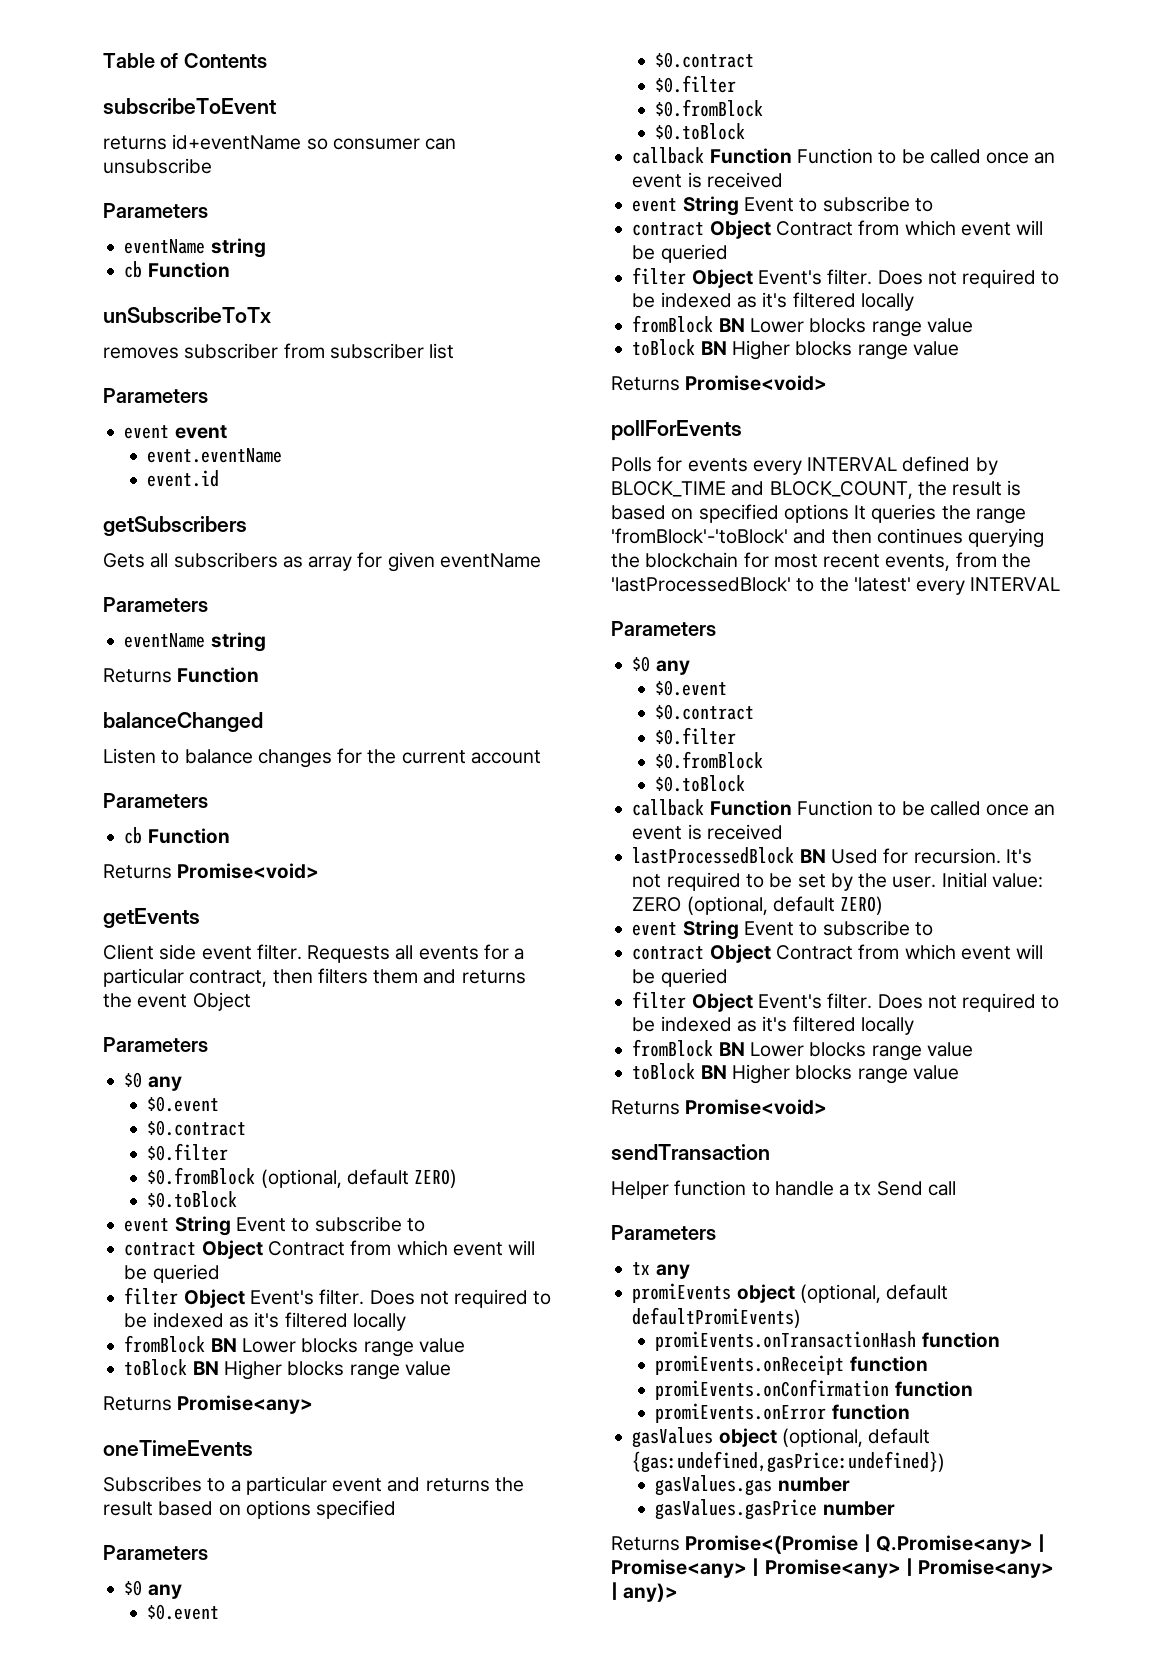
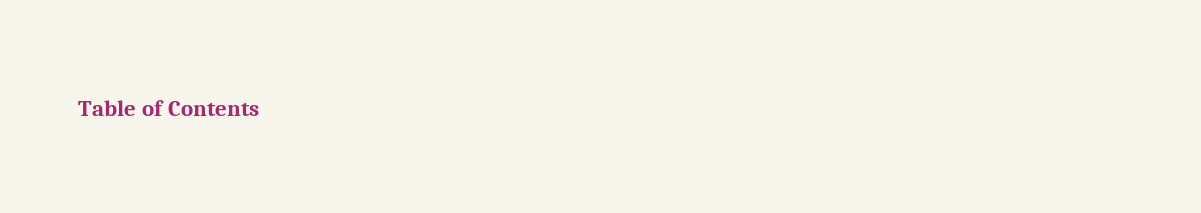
- subscribeToEvent
- returns id+eventName so consumer can unsubscribe
- Parameters
- eventName string
- cb Function
- unSubscribeToTx
- removes subscriber from subscriber list
- Parameters
- event event
- event.eventName
- event.id
- getSubscribers
- Gets all subscribers as array for given eventName
- Parameters
- eventName string
- Returns Function
- balanceChanged
- Listen to balance changes for the current account
- Parameters
- cb Function
- Returns Promise<void>
- getEvents
- Client side event filter. Requests all events for a particular contract, then filters them and returns the event Object
- Parameters
- $0 any
- $0.event
- $0.contract
- $0.filter
- $0.fromBlock (optional, default ZERO)
- $0.toBlock
- event String Event to subscribe to
- contract Object Contract from which event will be queried
- filter Object Event's filter. Does not required to be indexed as it's filtered locally
- fromBlock BN Lower blocks range value
- toBlock BN Higher blocks range value
- Returns Promise<any>
- oneTimeEvents
- Subscribes to a particular event and returns the result based on options specified
- Parameters
- $0 any
- $0.event
- $0.contract
- $0.filter
- $0.fromBlock
- $0.toBlock
- callback Function Function to be called once an event is received
- event String Event to subscribe to
- contract Object Contract from which event will be queried
- filter Object Event's filter. Does not required to be indexed as it's filtered locally
- fromBlock BN Lower blocks range value
- toBlock BN Higher blocks range value
- Returns Promise<void>
- pollForEvents
- Polls for events every INTERVAL defined by BLOCK_TIME and BLOCK_COUNT, the result is based on specified options It queries the range 'fromBlock'-'toBlock' and then continues querying the blockchain for most recent events, from the 'lastProcessedBlock' to the 'latest' every INTERVAL
- Parameters
- $0 any
- $0.event
- $0.contract
- $0.filter
- $0.fromBlock
- $0.toBlock
- callback Function Function to be called once an event is received
- lastProcessedBlock BN Used for recursion. It's not required to be set by the user. Initial value: ZERO (optional, default ZERO)
- event String Event to subscribe to
- contract Object Contract from which event will be queried
- filter Object Event's filter. Does not required to be indexed as it's filtered locally
- fromBlock BN Lower blocks range value
- toBlock BN Higher blocks range value
- Returns Promise<void>
- sendTransaction
- Helper function to handle a tx Send call
- Parameters
- tx any
- promiEvents object (optional, default defaultPromiEvents)
- promiEvents.onTransactionHash function
- promiEvents.onReceipt function
- promiEvents.onConfirmation function
- promiEvents.onError function
- gasValues object (optional, default {gas:undefined,gasPrice:undefined})
- gasValues.gas number
- gasValues.gasPrice number
- Returns Promise<(Promise | Q.Promise<any> | Promise<any> | Promise<any> | Promise<any> | any)>

